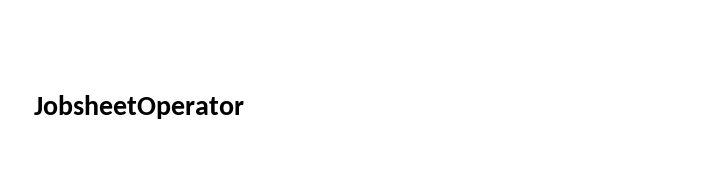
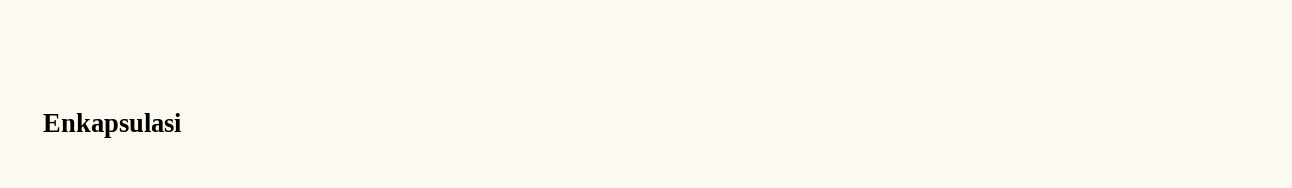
- JobsheetOperator
+ Enkapsulasi

